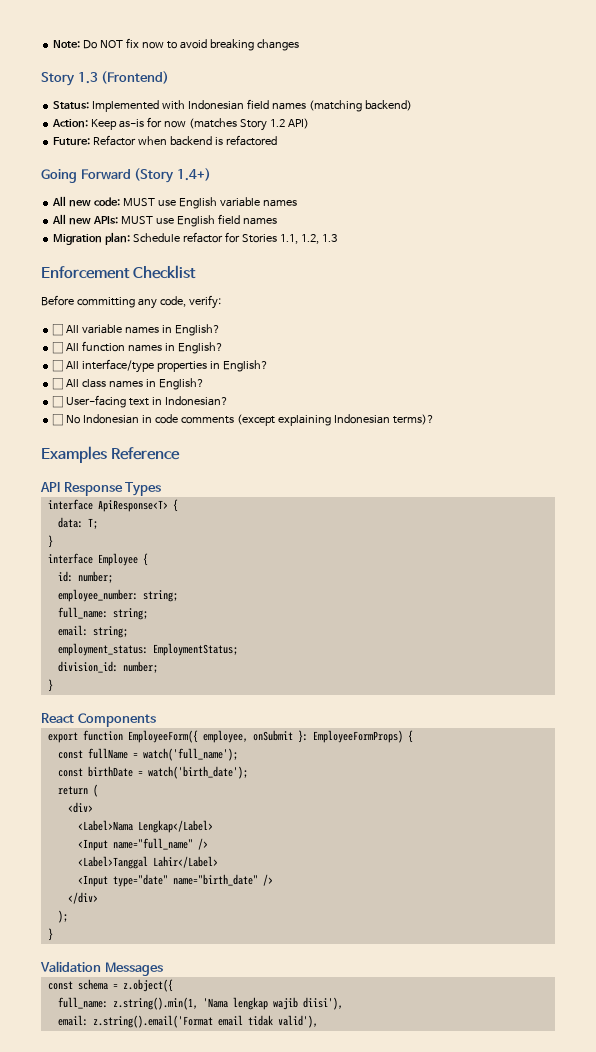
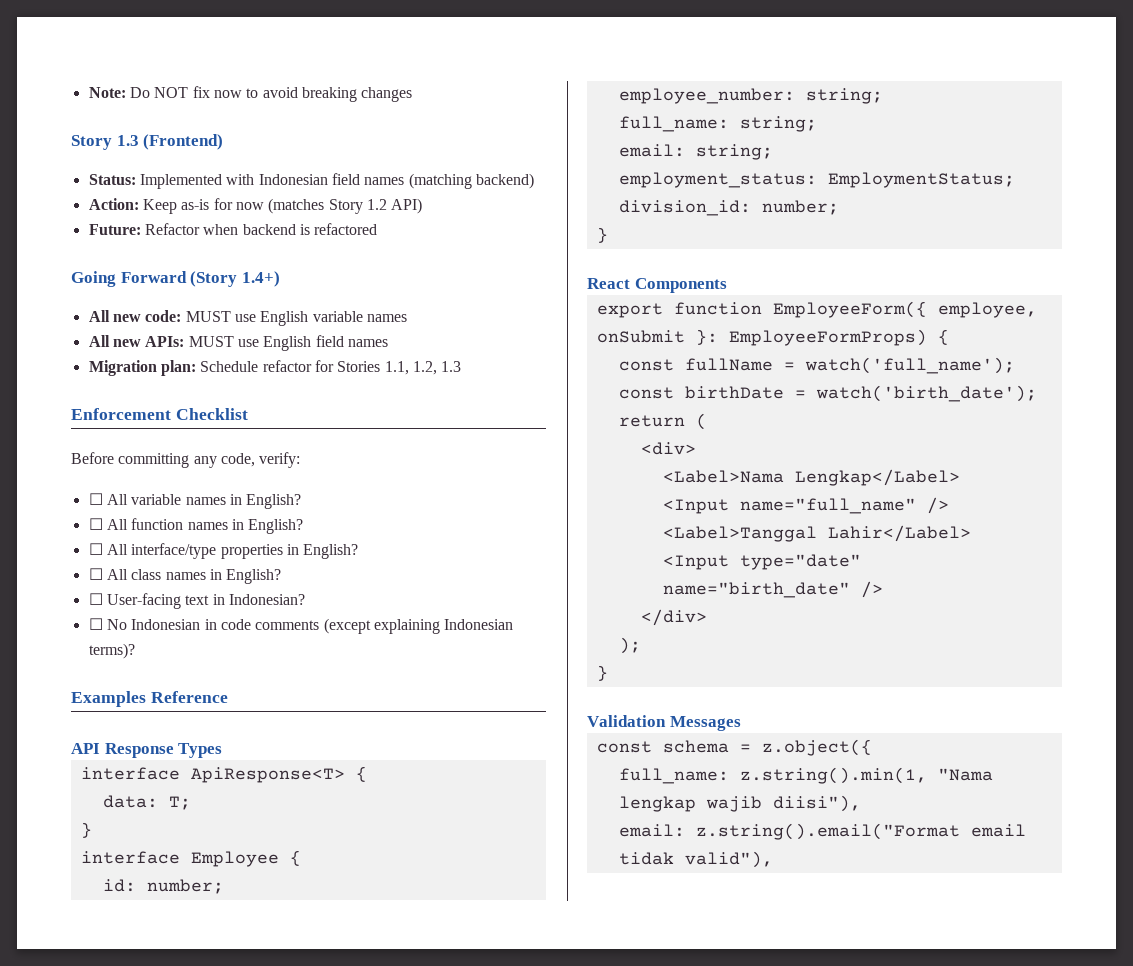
- full_name: z.string().min(1, 'Nama lengkap wajib diisi'),
- email: z.string().email('Format email tidak valid'),
+ full_name: z.string().min(1, "Nama lengkap wajib diisi"),
+ email: z.string().email("Format email tidak valid"),

